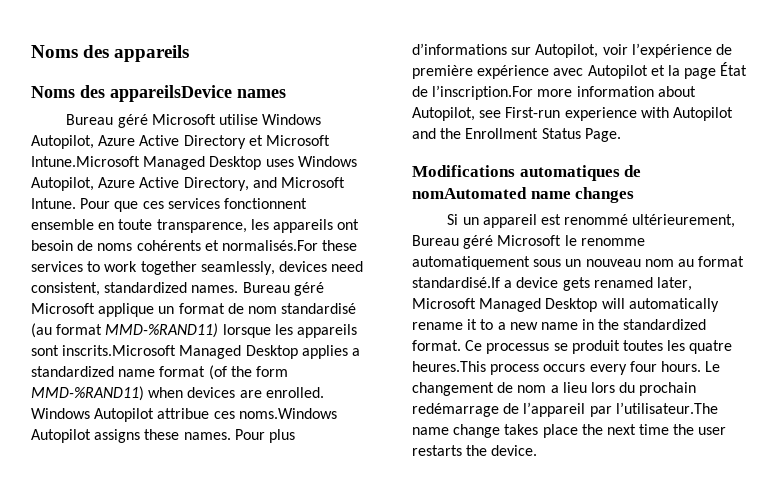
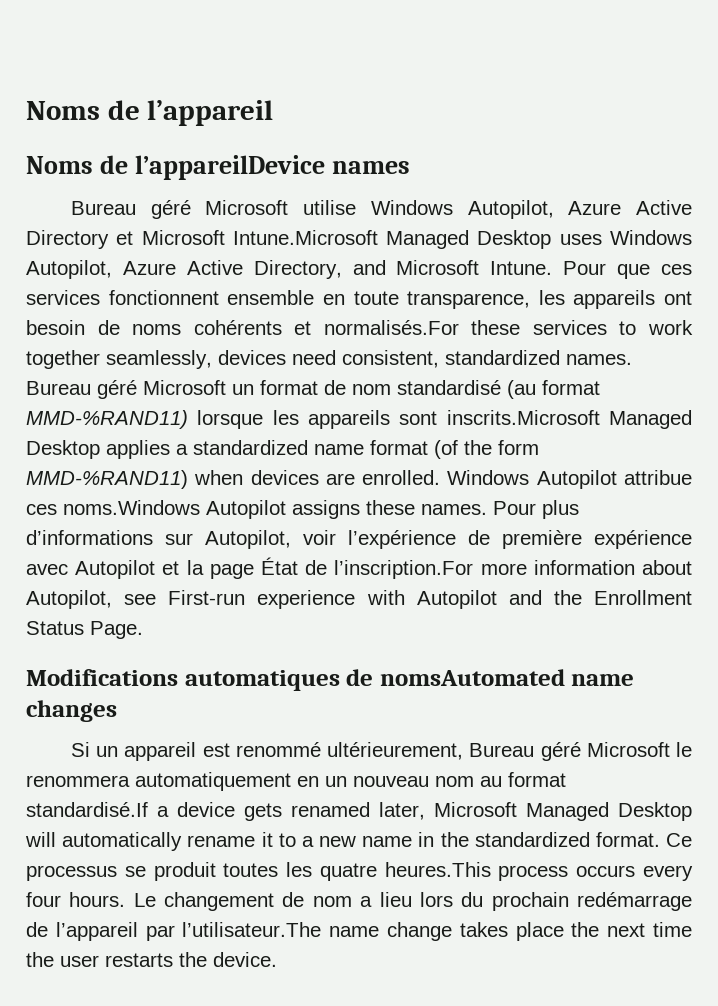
- Noms des appareils
- Noms des appareilsDevice names
+ Noms de l’appareil
+ Noms de l’appareilDevice names
- Bureau géré Microsoft applique un format de nom standardisé (au format MMD-%RAND11) lorsque les appareils sont inscrits.Microsoft Managed Desktop applies a standardized name format (of the form MMD-%RAND11) when devices are enrolled.
+ Bureau géré Microsoft un format de nom standardisé (au format MMD-%RAND11) lorsque les appareils sont inscrits.Microsoft Managed Desktop applies a standardized name format (of the form MMD-%RAND11) when devices are enrolled.
- Modifications automatiques de nomAutomated name changes
+ Modifications automatiques de nomsAutomated name changes
- Si un appareil est renommé ultérieurement, Bureau géré Microsoft le renomme automatiquement sous un nouveau nom au format standardisé.If a device gets renamed later, Microsoft Managed Desktop will automatically rename it to a new name in the standardized format.
+ Si un appareil est renommé ultérieurement, Bureau géré Microsoft le renommera automatiquement en un nouveau nom au format standardisé.If a device gets renamed later, Microsoft Managed Desktop will automatically rename it to a new name in the standardized format.

